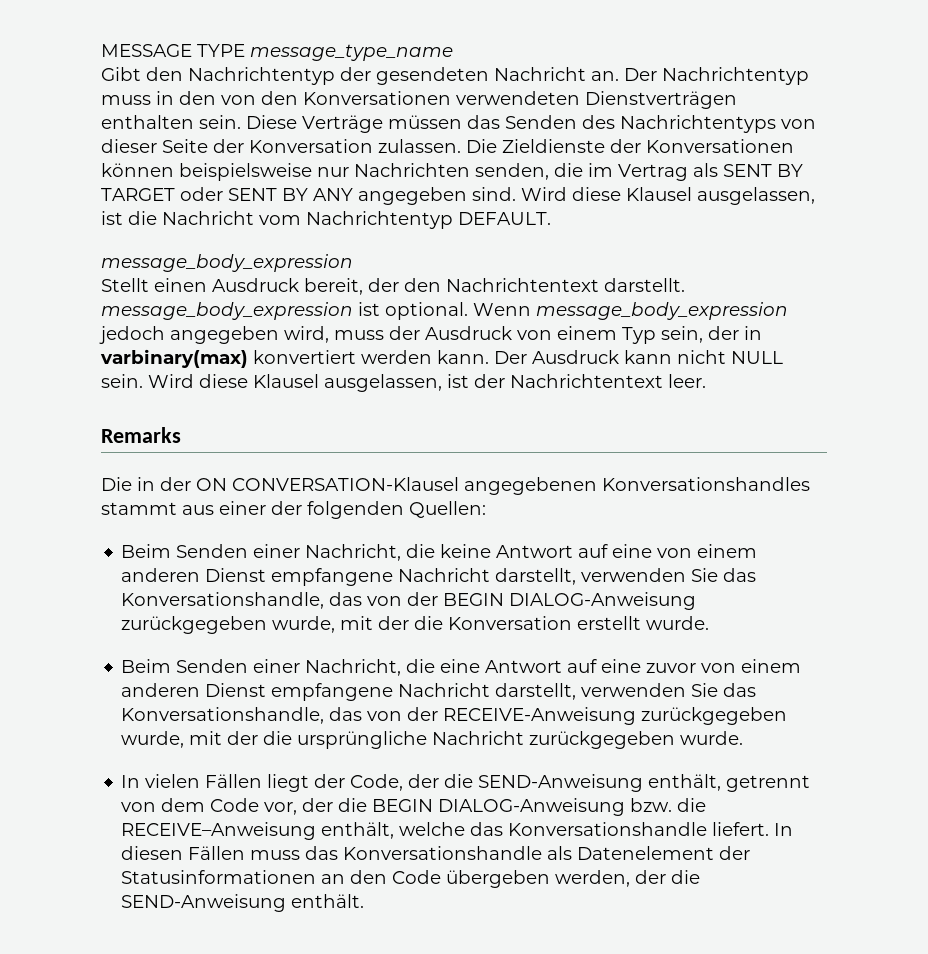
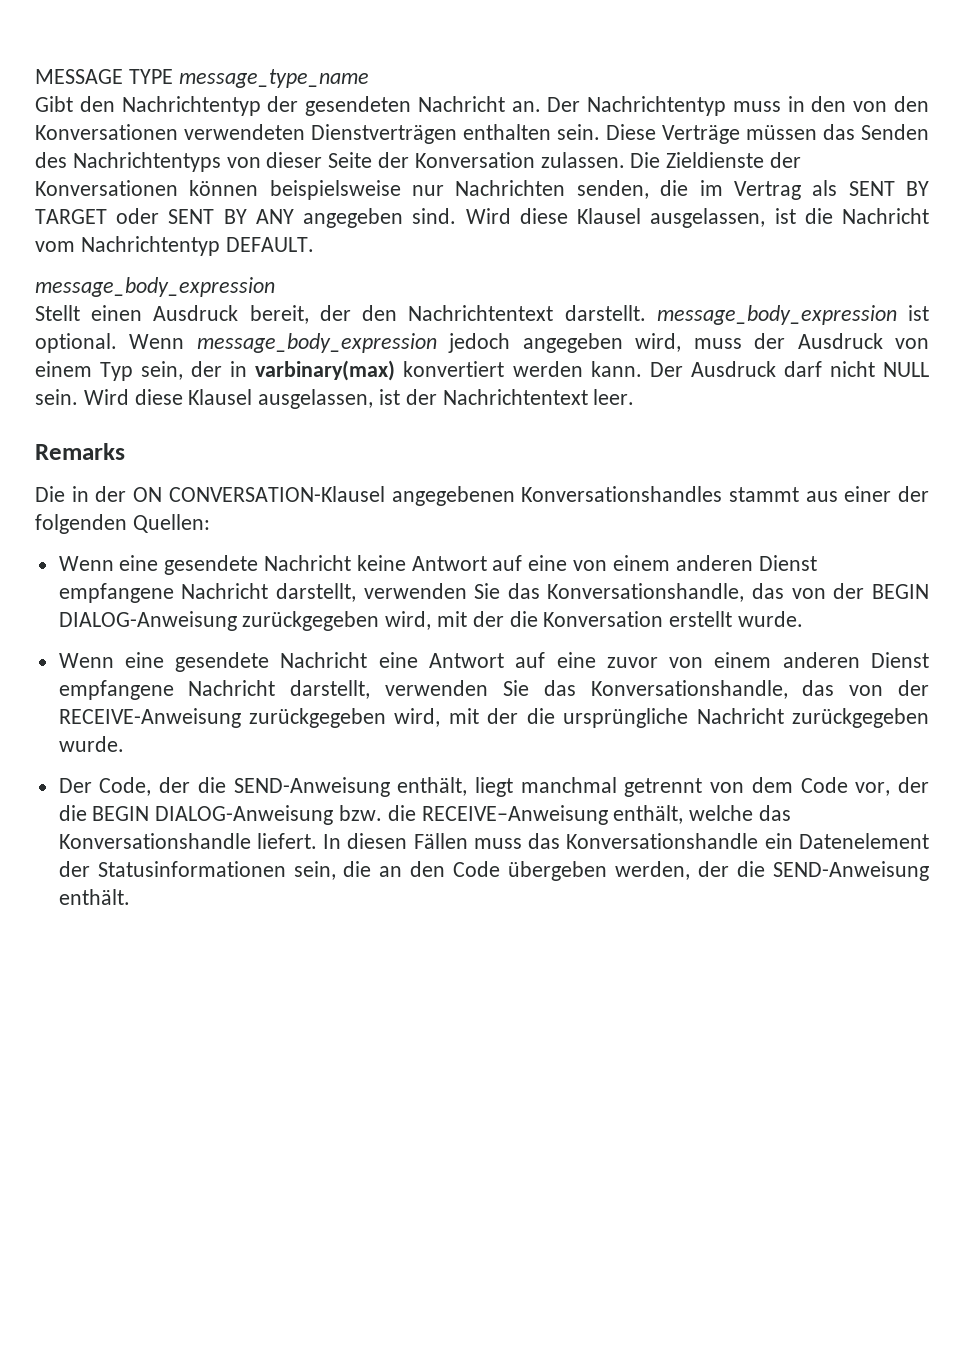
- Der Ausdruck kann nicht NULL sein.
+ Der Ausdruck darf nicht NULL sein.
- Beim Senden einer Nachricht, die keine Antwort auf eine von einem anderen Dienst empfangene Nachricht darstellt, verwenden Sie das Konversationshandle, das von der BEGIN DIALOG-Anweisung zurückgegeben wurde, mit der die Konversation erstellt wurde.
+ Wenn eine gesendete Nachricht keine Antwort auf eine von einem anderen Dienst empfangene Nachricht darstellt, verwenden Sie das Konversationshandle, das von der BEGIN DIALOG-Anweisung zurückgegeben wird, mit der die Konversation erstellt wurde.
- Beim Senden einer Nachricht, die eine Antwort auf eine zuvor von einem anderen Dienst empfangene Nachricht darstellt, verwenden Sie das Konversationshandle, das von der RECEIVE-Anweisung zurückgegeben wurde, mit der die ursprüngliche Nachricht zurückgegeben wurde.
+ Wenn eine gesendete Nachricht eine Antwort auf eine zuvor von einem anderen Dienst empfangene Nachricht darstellt, verwenden Sie das Konversationshandle, das von der RECEIVE-Anweisung zurückgegeben wird, mit der die ursprüngliche Nachricht zurückgegeben wurde.
- In vielen Fällen liegt der Code, der die SEND-Anweisung enthält, getrennt von dem Code vor, der die BEGIN DIALOG-Anweisung bzw. die RECEIVE–Anweisung enthält, welche das Konversationshandle liefert.
+ Der Code, der die SEND-Anweisung enthält, liegt manchmal getrennt von dem Code vor, der die BEGIN DIALOG-Anweisung bzw. die RECEIVE–Anweisung enthält, welche das Konversationshandle liefert.
- In diesen Fällen muss das Konversationshandle als Datenelement der Statusinformationen an den Code übergeben werden, der die SEND-Anweisung enthält.
+ In diesen Fällen muss das Konversationshandle ein Datenelement der Statusinformationen sein, die an den Code übergeben werden, der die SEND-Anweisung enthält.

